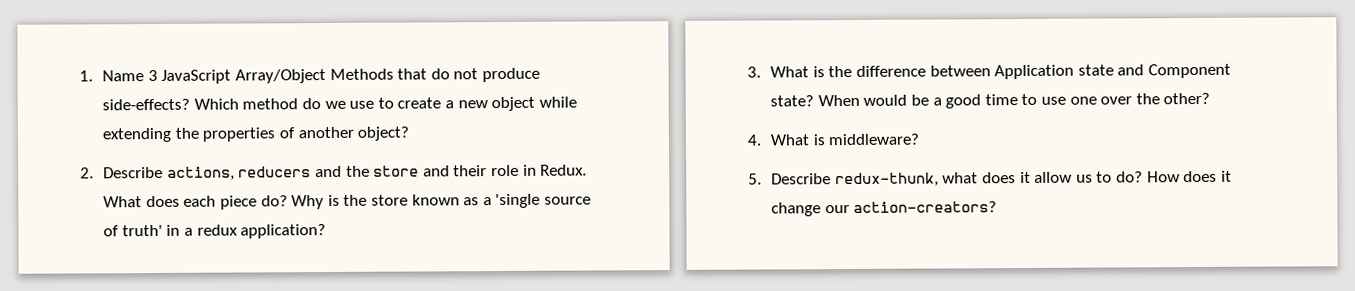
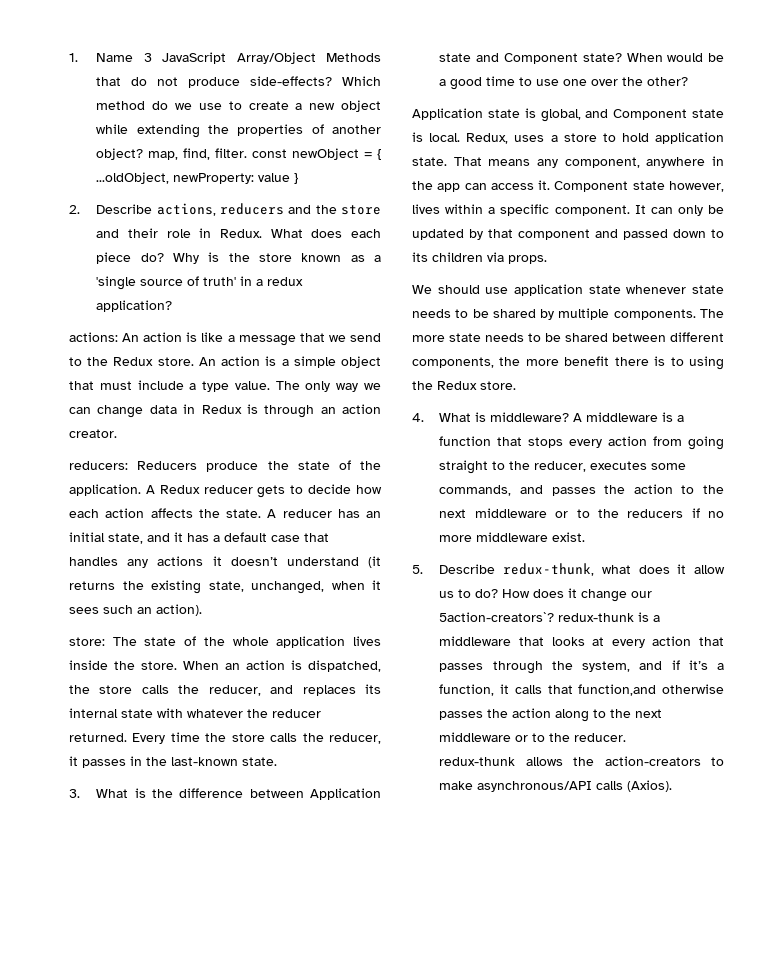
- Which method do we use to create a new object while extending the properties of another object?
+ Which method do we use to create a new object while extending the properties of another object? map, find, filter. const newObject = { ...oldObject, newProperty: value }
+ actions: An action is like a message that we send to the Redux store. An action is a simple object that must include a type value. The only way we can change data in Redux is through an action creator.
+ reducers: Reducers produce the state of the application. A Redux reducer gets to decide how each action affects the state. A reducer has an initial state, and it has a default case that handles any actions it doesn’t understand (it returns the existing state, unchanged, when it sees such an action).
+ store: The state of the whole application lives inside the store. When an action is dispatched, the store calls the reducer, and replaces its internal state with whatever the reducer returned. Every time the store calls the reducer, it passes in the last-known state.
- 4. What is middleware?
+ Application state is global, and Component state is local. Redux, uses a store to hold application state. That means any component, anywhere in the app can access it. Component state however, lives within a specific component. It can only be updated by that component and passed down to its children via props.
+ We should use application state whenever state needs to be shared by multiple components. The more state needs to be shared between different components, the more benefit there is to using the Redux store.
+ 4. What is middleware? A middleware is a function that stops every action from going straight to the reducer, executes some commands, and passes the action to the next middleware or to the reducers if no more middleware exist.
- How does it change our action-creators?
+ How does it change our 5action-creators`? redux-thunk is a middleware that looks at every action that passes through the system, and if it’s a function, it calls that function,and otherwise passes the action along to the next middleware or to the reducer.
+ redux-thunk allows the action-creators to make asynchronous/API calls (Axios).

